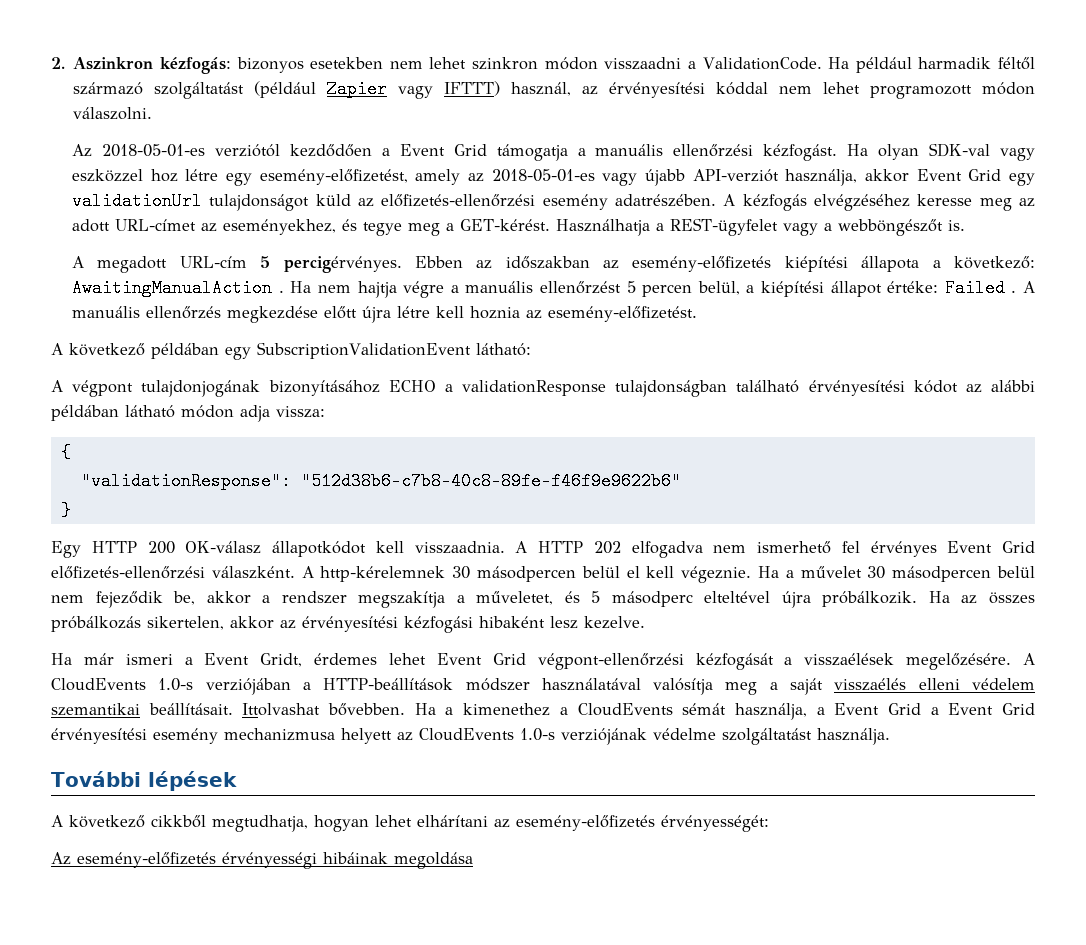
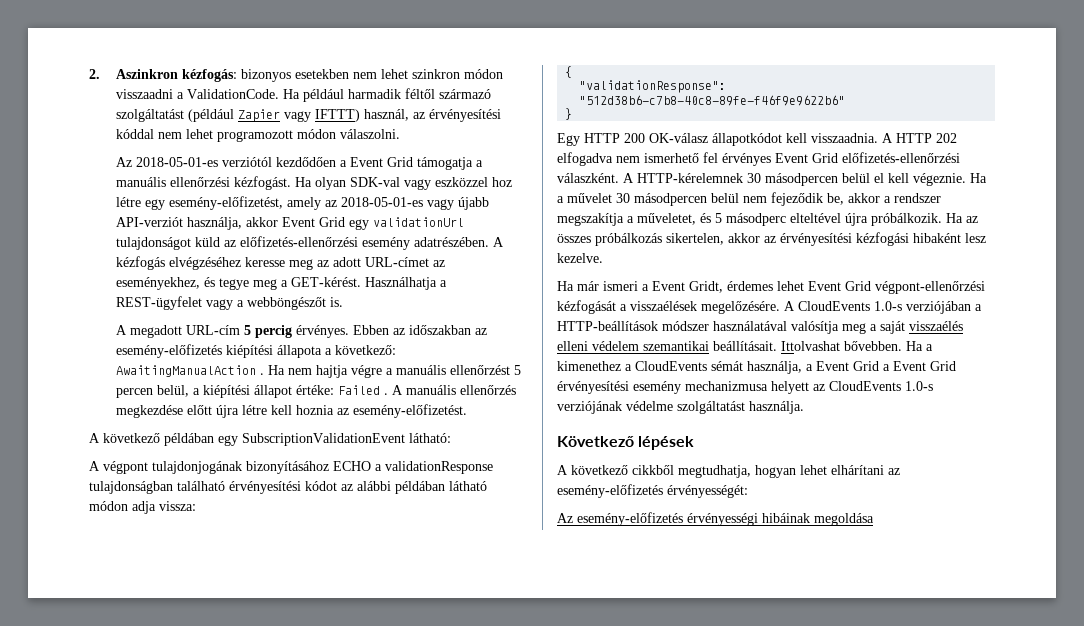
- A megadott URL-cím 5 percigérvényes.
+ A megadott URL-cím 5 percig érvényes.
- A http-kérelemnek 30 másodpercen belül el kell végeznie.
+ A HTTP-kérelemnek 30 másodpercen belül el kell végeznie.
- További lépések
+ Következő lépések

